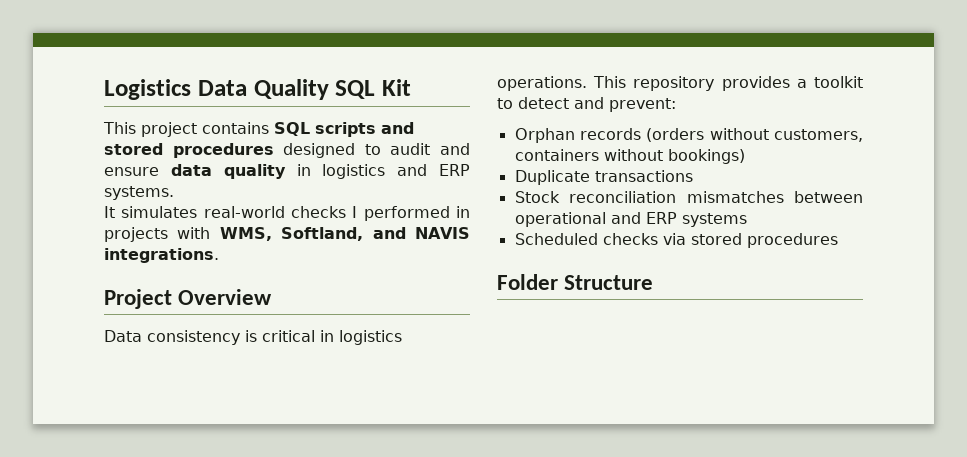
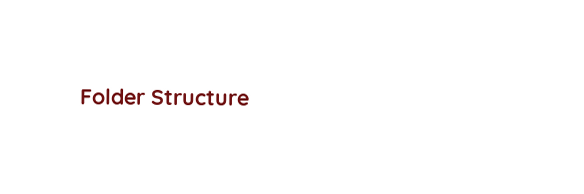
- Logistics Data Quality SQL Kit
- This project contains SQL scripts and stored procedures designed to audit and ensure data quality in logistics and ERP systems.
- It simulates real-world checks I performed in projects with WMS, Softland, and NAVIS integrations.
- Project Overview
- Data consistency is critical in logistics operations. This repository provides a toolkit to detect and prevent:
- Orphan records (orders without customers, containers without bookings)
- Duplicate transactions
- Stock reconciliation mismatches between operational and ERP systems
- Scheduled checks via stored procedures

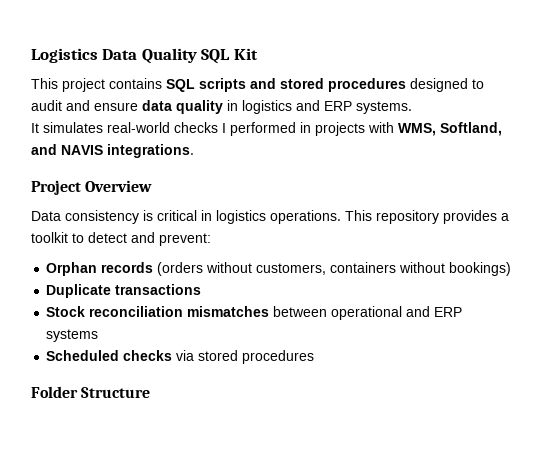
+ Logistics Data Quality SQL Kit
+ This project contains SQL scripts and stored procedures designed to audit and ensure data quality in logistics and ERP systems.
+ It simulates real-world checks I performed in projects with WMS, Softland, and NAVIS integrations.
+ Project Overview
+ Data consistency is critical in logistics operations. This repository provides a toolkit to detect and prevent:
+ Orphan records (orders without customers, containers without bookings)
+ Duplicate transactions
+ Stock reconciliation mismatches between operational and ERP systems
+ Scheduled checks via stored procedures

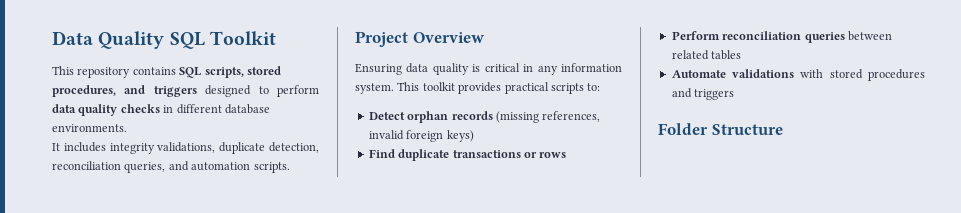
- Logistics Data Quality SQL Kit
- This project contains SQL scripts and stored procedures designed to audit and ensure data quality in logistics and ERP systems.
- It simulates real-world checks I performed in projects with WMS, Softland, and NAVIS integrations.
+ Data Quality SQL Toolkit
+ This repository contains SQL scripts, stored procedures, and triggers designed to perform data quality checks in different database environments.
+ It includes integrity validations, duplicate detection, reconciliation queries, and automation scripts.
  Project Overview
- Data consistency is critical in logistics operations. This repository provides a toolkit to detect and prevent:
- Orphan records (orders without customers, containers without bookings)
- Duplicate transactions
- Stock reconciliation mismatches between operational and ERP systems
- Scheduled checks via stored procedures
+ Ensuring data quality is critical in any information system. This toolkit provides practical scripts to:
+ Detect orphan records (missing references, invalid foreign keys)
+ Find duplicate transactions or rows
+ Perform reconciliation queries between related tables
+ Automate validations with stored procedures and triggers

